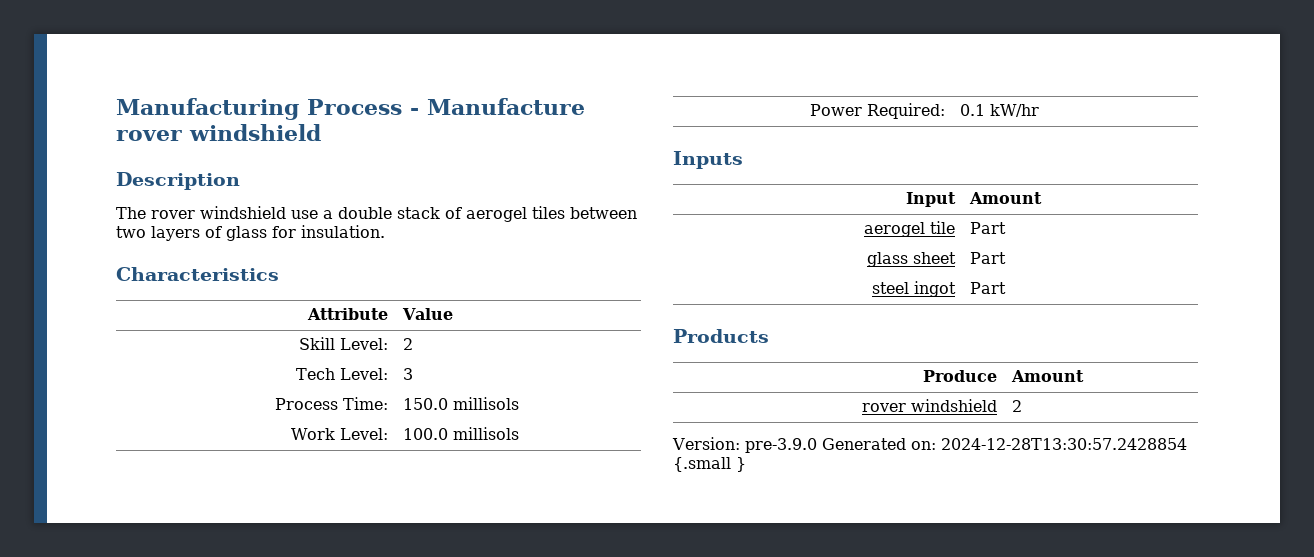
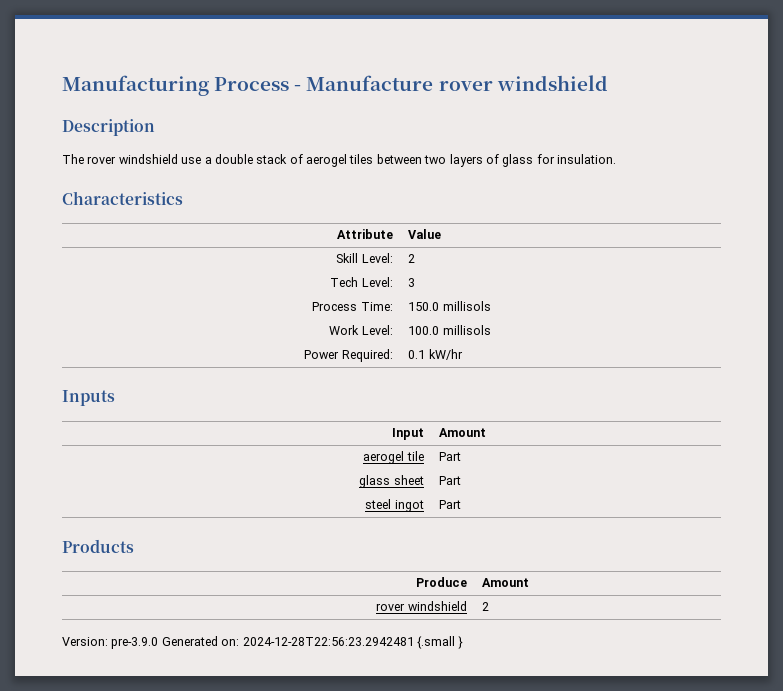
- Version: pre-3.9.0 Generated on: 2024-12-28T13:30:57.2428854 {.small }
+ Version: pre-3.9.0 Generated on: 2024-12-28T22:56:23.2942481 {.small }

